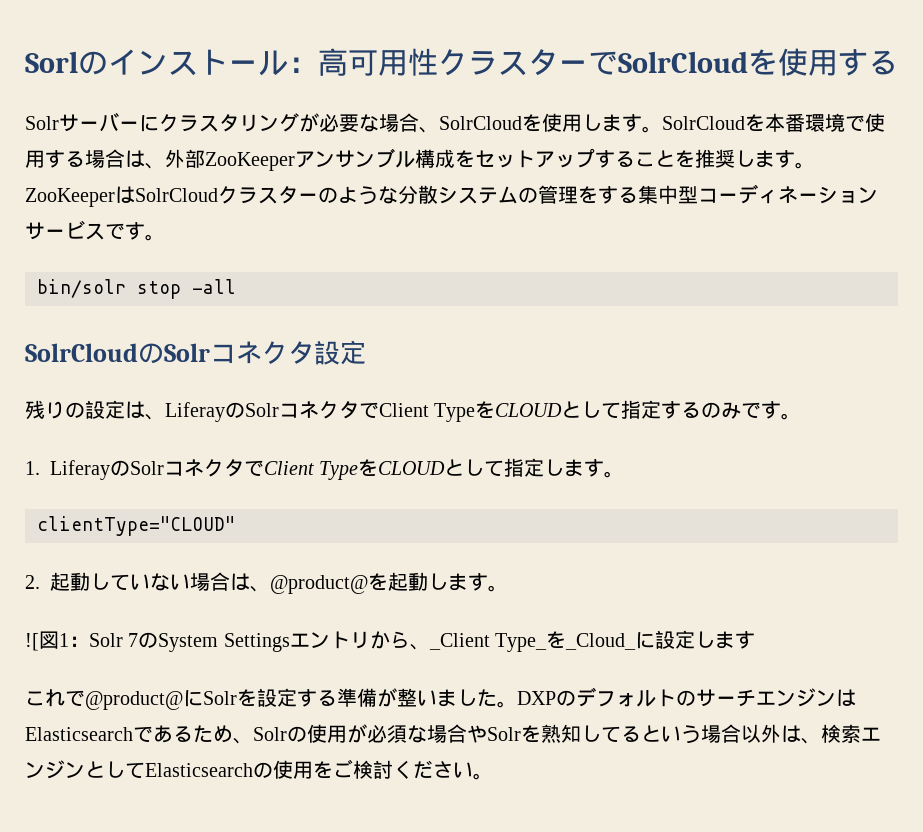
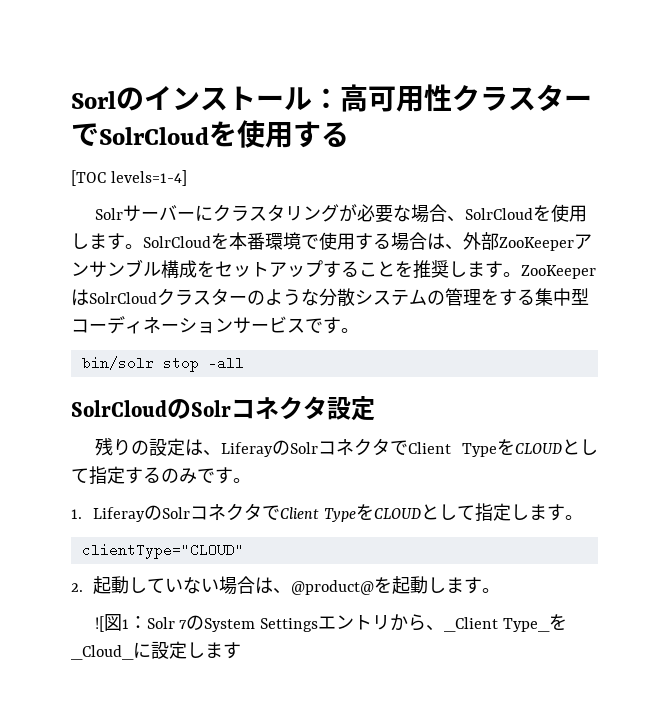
+ [TOC levels=1-4]
- これで@product@にSolrを設定する準備が整いました。DXPのデフォルトのサーチエンジンはElasticsearchであるため、Solrの使用が必須な場合やSolrを熟知してるという場合以外は、検索エンジンとしてElasticsearchの使用をご検討ください。

